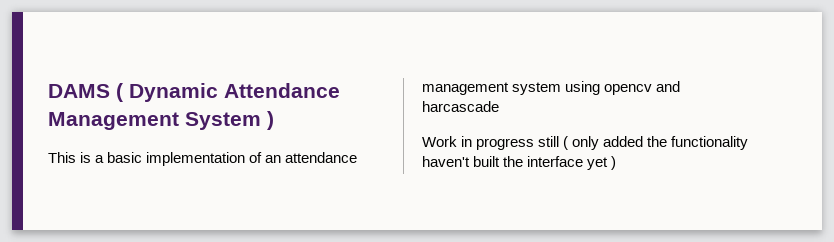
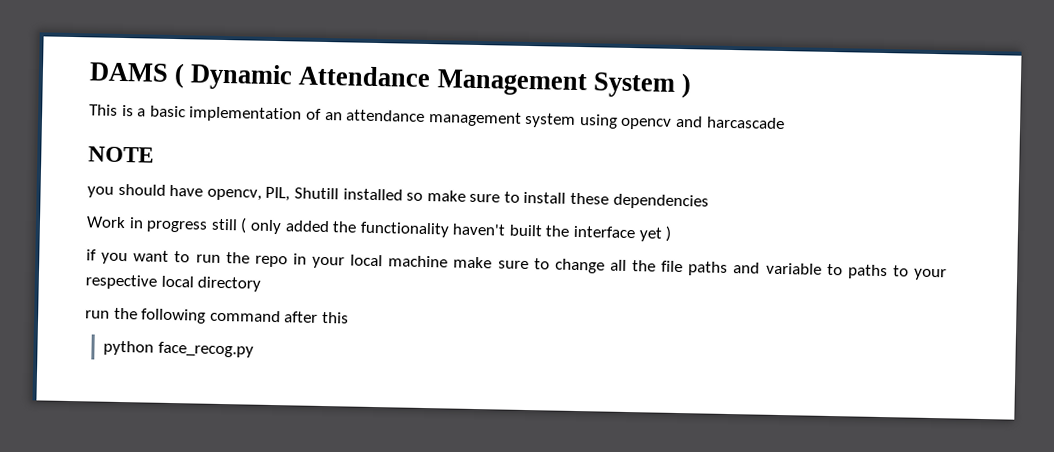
+ NOTE
+ you should have opencv, PIL, Shutill installed so make sure to install these dependencies
+ if you want to run the repo in your local machine make sure to change all the file paths and variable to paths to your respective local directory
+ run the following command after this
+ python face_recog.py

